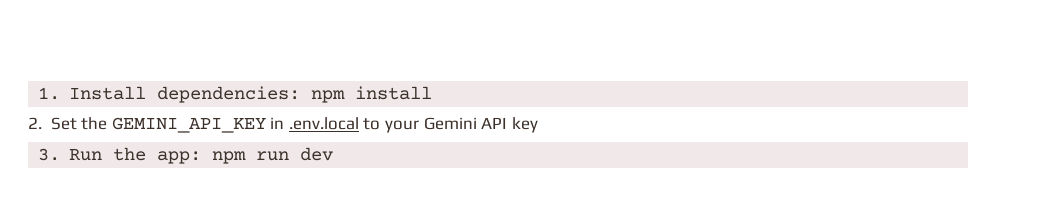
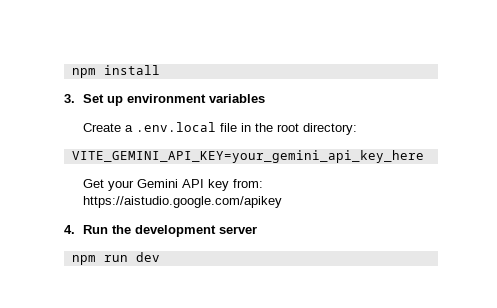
- 1. Install dependencies: npm install
+ npm install
- 2. Set the GEMINI_API_KEY in .env.local to your Gemini API key
- 3. Run the app: npm run dev
+ 3. Set up environment variables
+ Create a .env.local file in the root directory:
+ VITE_GEMINI_API_KEY=your_gemini_api_key_here
+ Get your Gemini API key from: https://aistudio.google.com/apikey
+ 4. Run the development server
+ npm run dev

